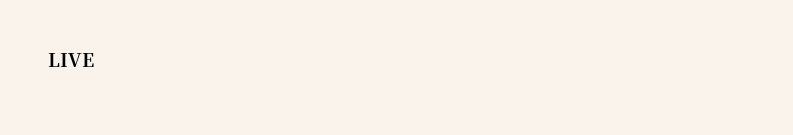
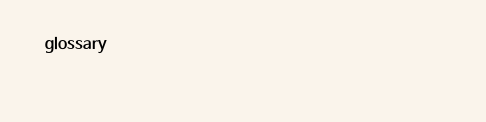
- LIVE
+ glossary

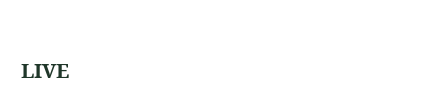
- glossary
+ LIVE

